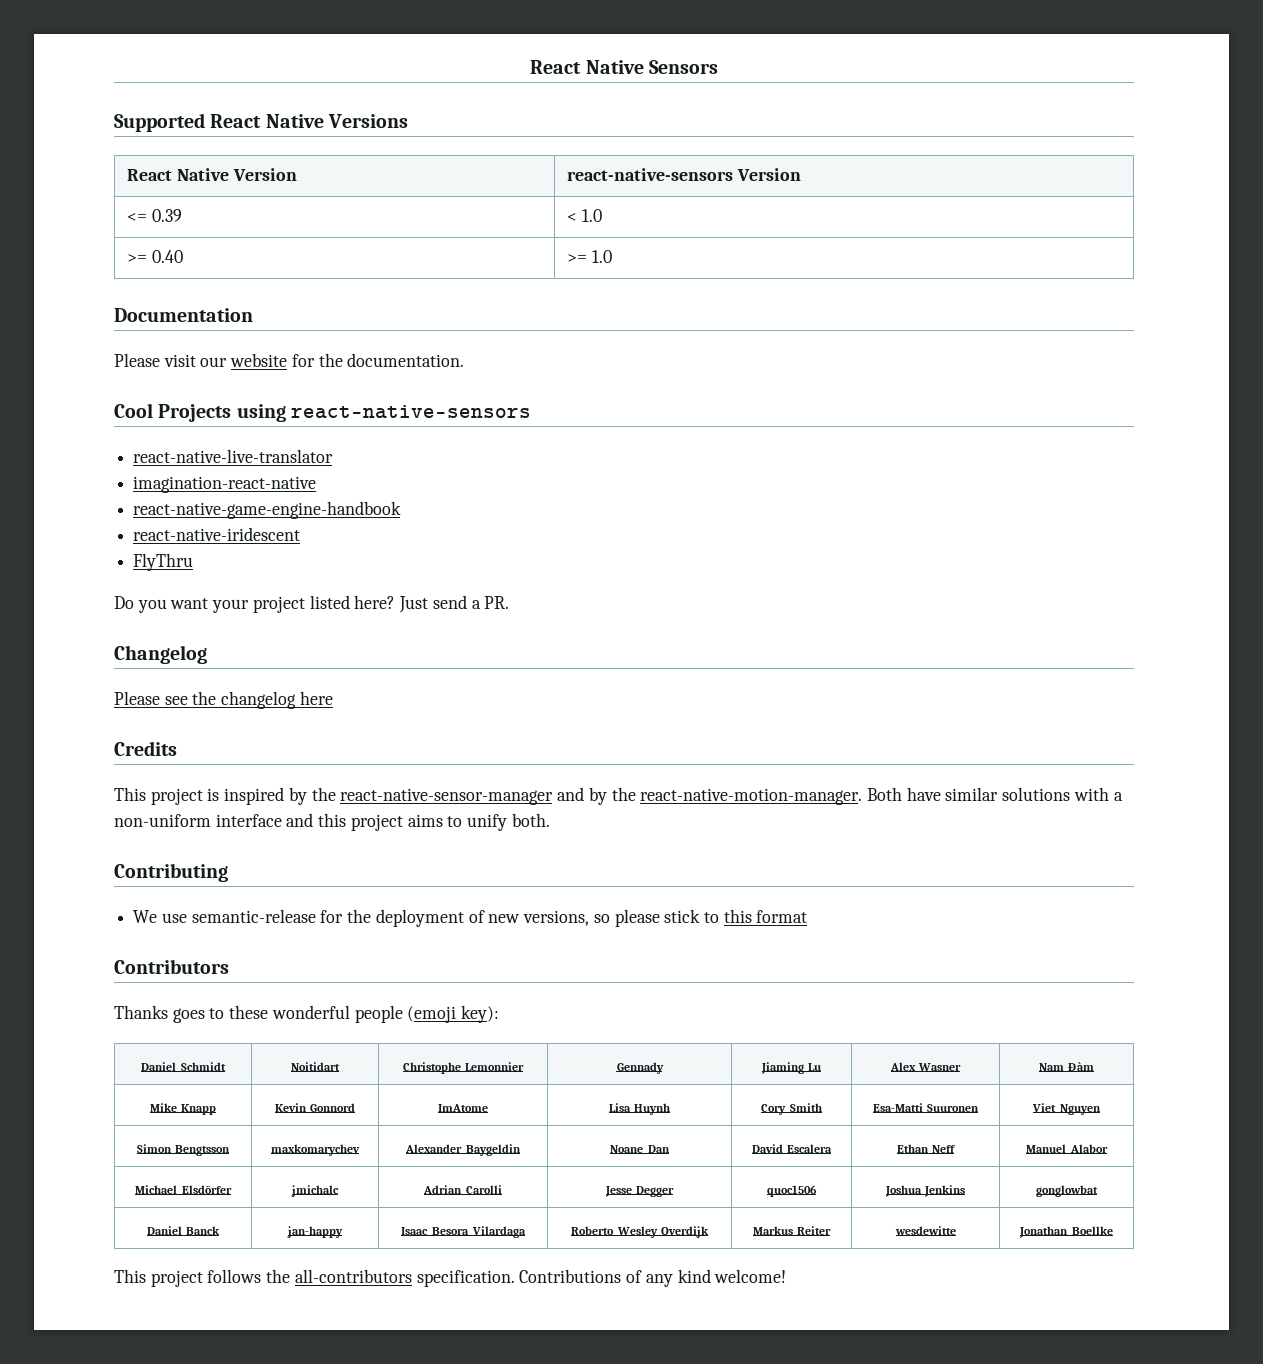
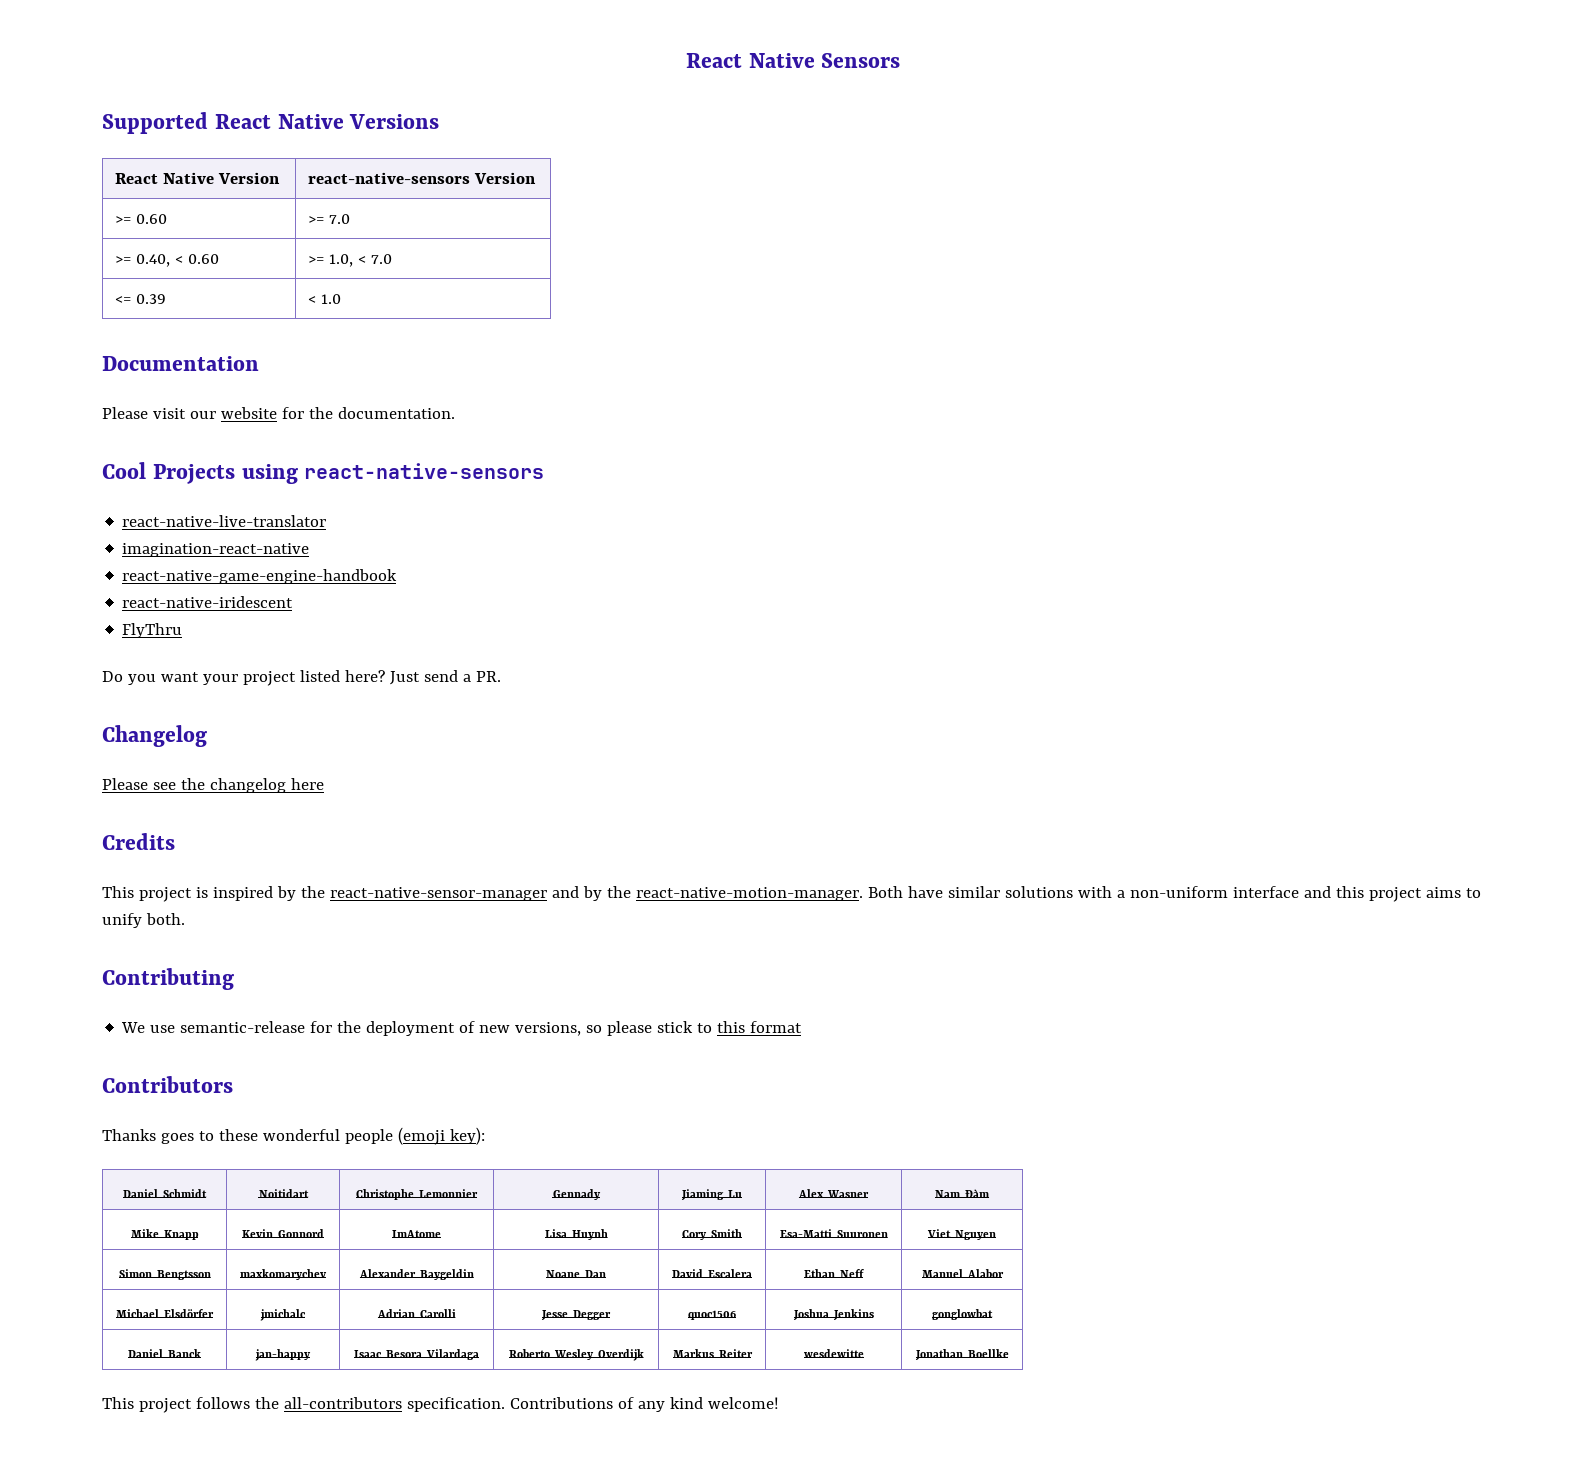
+ >= 0.60 | >= 7.0
+ >= 0.40, < 0.60 | >= 1.0, < 7.0
- >= 0.40 | >= 1.0

